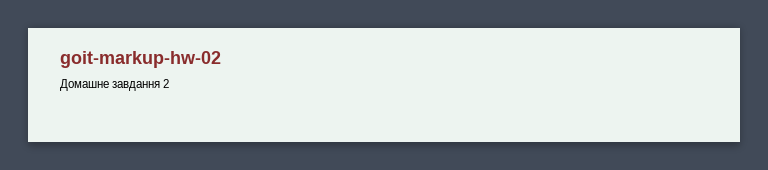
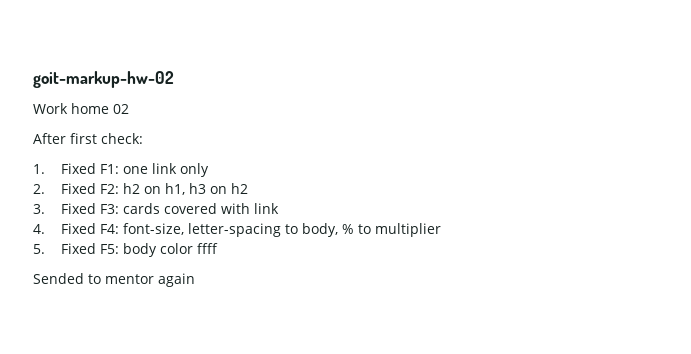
- Домашне завдання 2
+ Work home 02
+ After first check:
+ 1. Fixed F1: one link only
+ 2. Fixed F2: h2 on h1, h3 on h2
+ 3. Fixed F3: cards covered with link
+ 4. Fixed F4: font-size, letter-spacing to body, % to multiplier
+ 5. Fixed F5: body color ffff
+ Sended to mentor again

